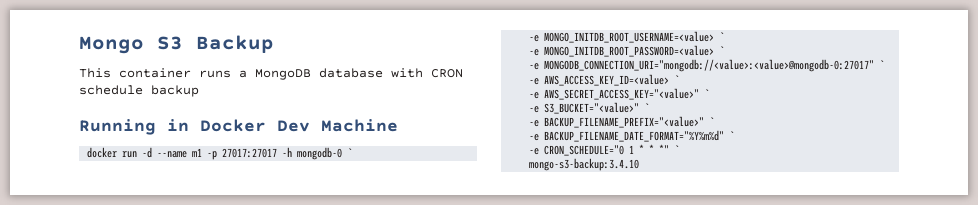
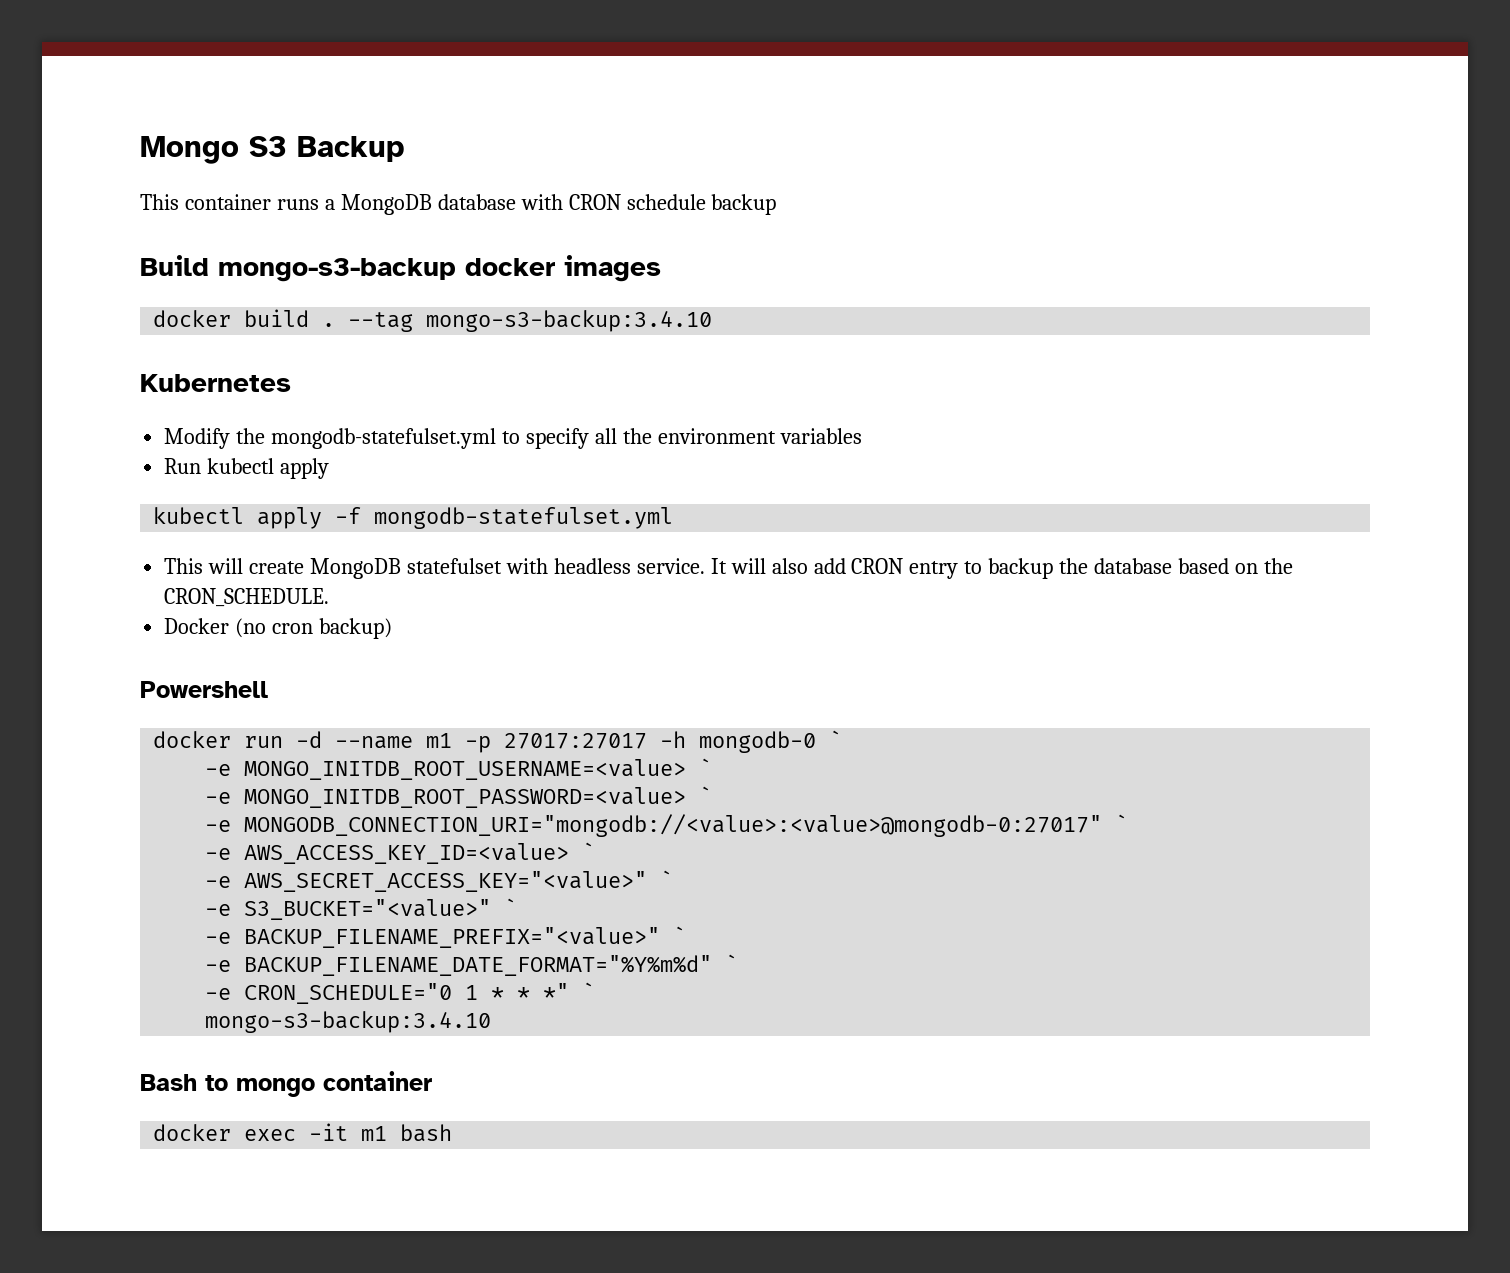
- Running in Docker Dev Machine
+ Build mongo-s3-backup docker images
+ docker build . --tag mongo-s3-backup:3.4.10
+ Kubernetes
+ Modify the mongodb-statefulset.yml to specify all the environment variables
+ Run kubectl apply
+ kubectl apply -f mongodb-statefulset.yml
+ This will create MongoDB statefulset with headless service. It will also add CRON entry to backup the database based on the CRON_SCHEDULE.
+ Docker (no cron backup)
+ Powershell
+ Bash to mongo container
+ docker exec -it m1 bash

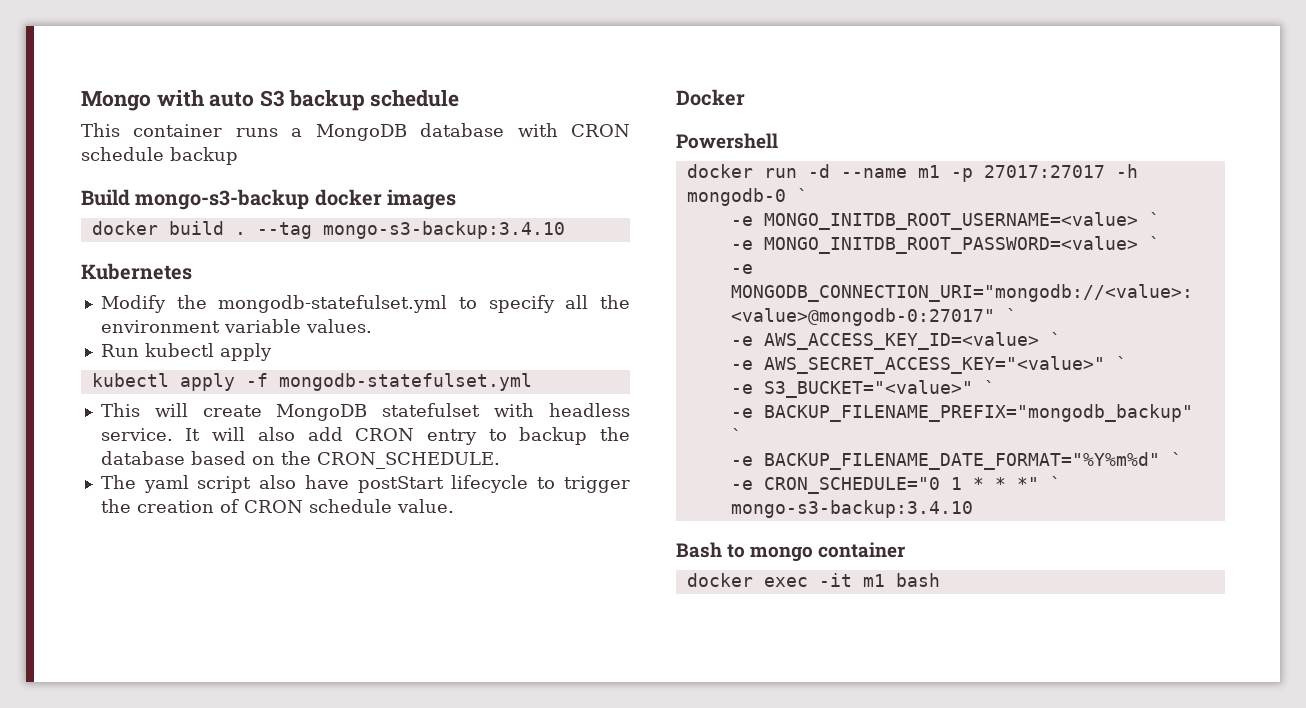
- Mongo S3 Backup
+ Mongo with auto S3 backup schedule
- Modify the mongodb-statefulset.yml to specify all the environment variables
+ Modify the mongodb-statefulset.yml to specify all the environment variable values.
- Docker (no cron backup)
+ The yaml script also have postStart lifecycle to trigger the creation of CRON schedule value.
+ Docker
- -e BACKUP_FILENAME_PREFIX="<value>" `
+ -e BACKUP_FILENAME_PREFIX="mongodb_backup" `

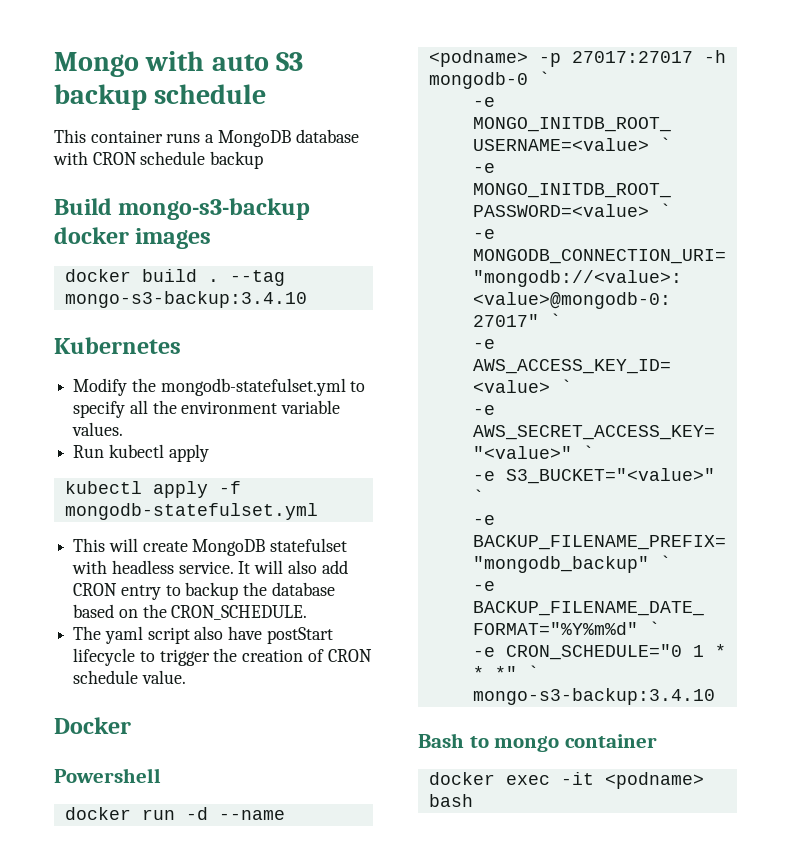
- docker run -d --name m1 -p 27017:27017 -h mongodb-0 `
+ docker run -d --name <podname> -p 27017:27017 -h mongodb-0 `
- docker exec -it m1 bash
+ docker exec -it <podname> bash

